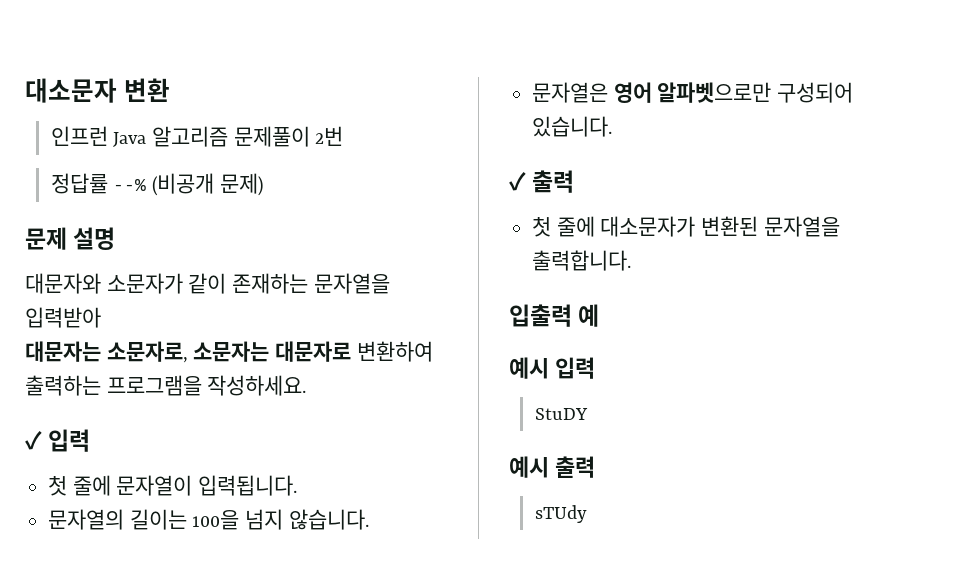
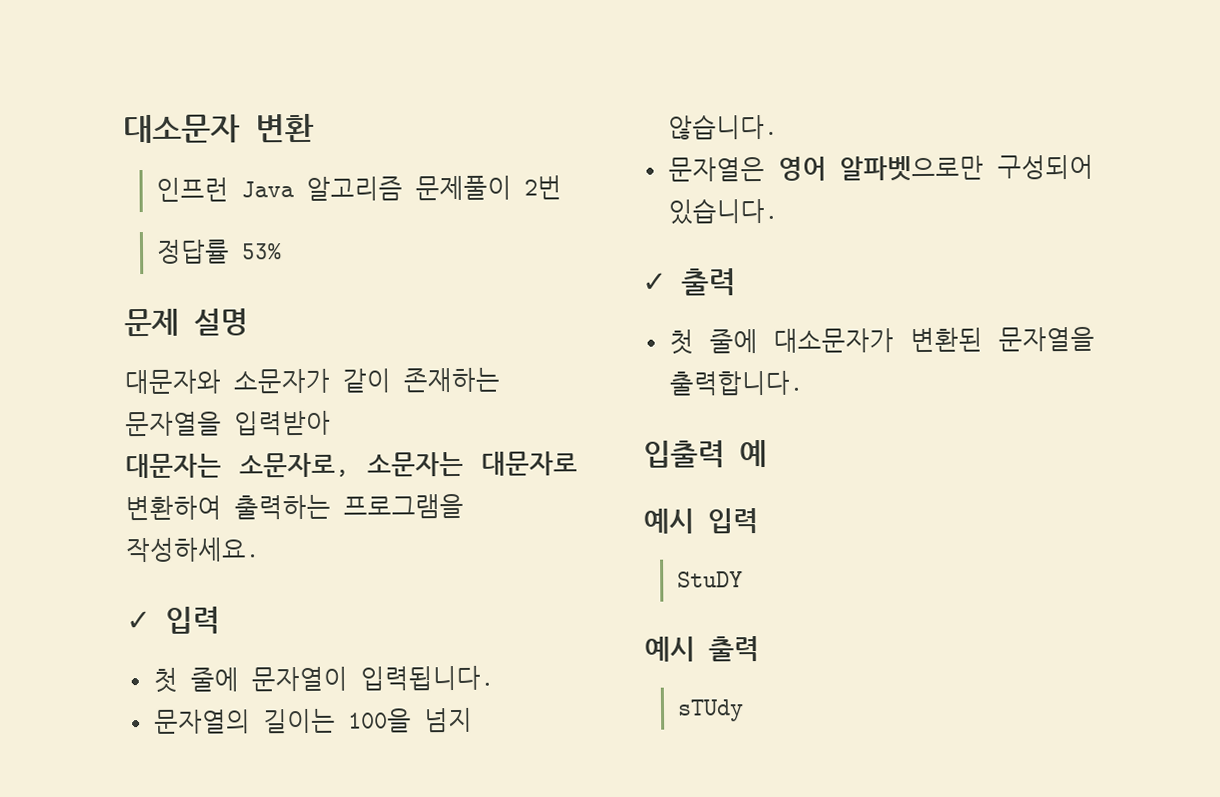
- 정답률 --% (비공개 문제)
+ 정답률 53%

